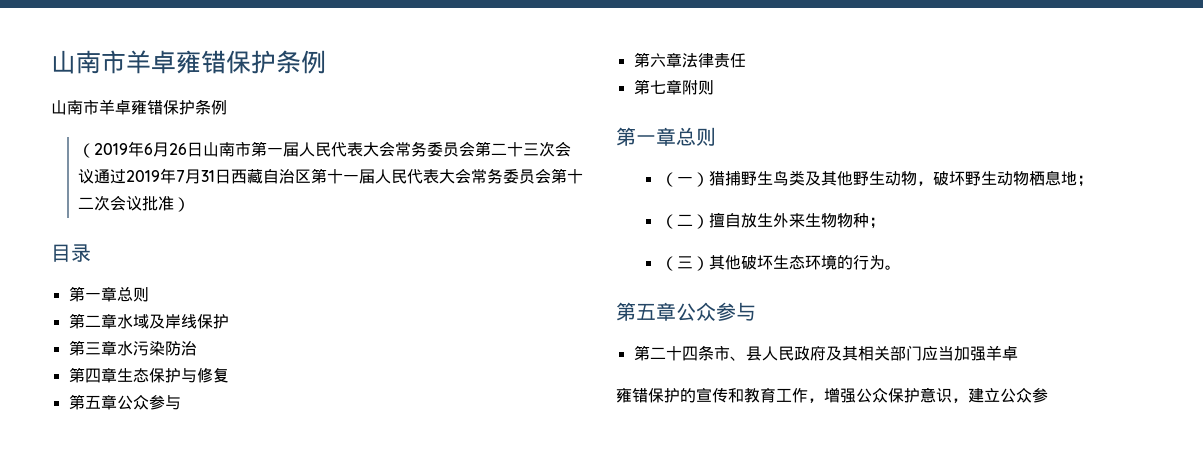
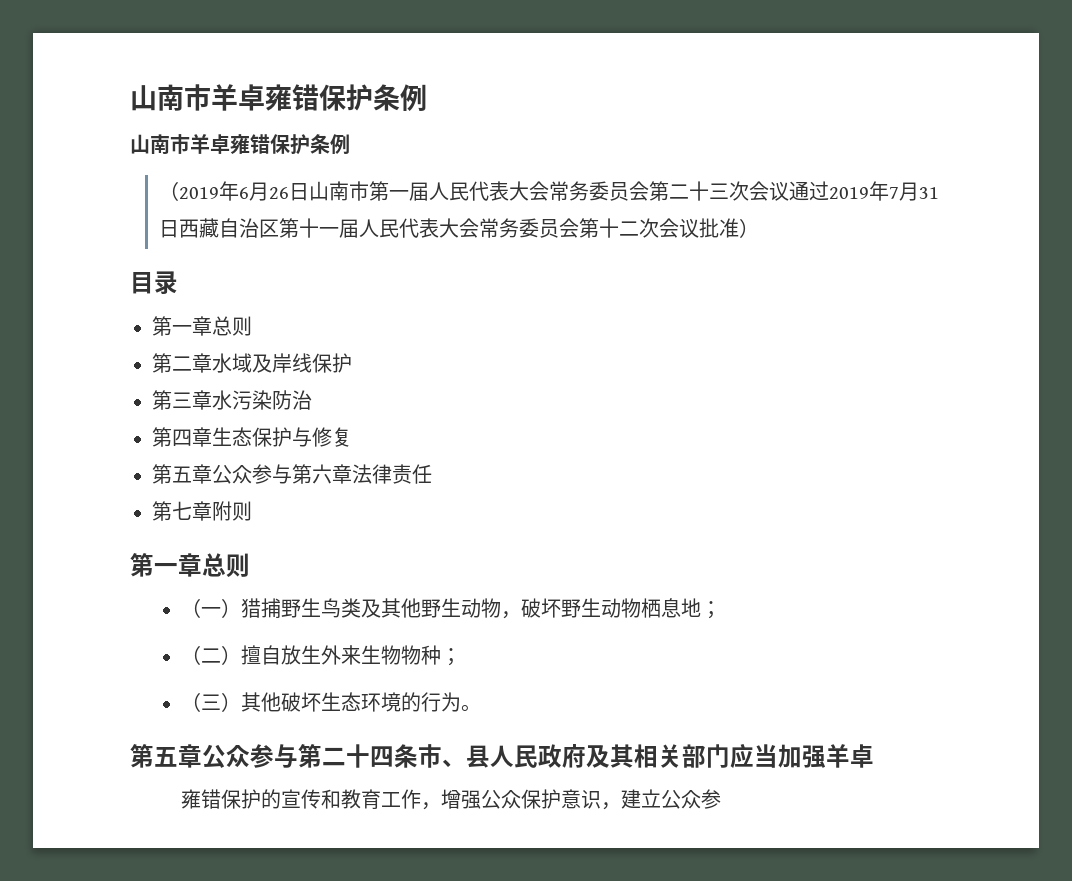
  第四章生态保护与修复
- 第五章公众参与
- 第六章法律责任
+ 第五章公众参与第六章法律责任
  （三）其他破坏生态环境的行为。
- 第五章公众参与
- 第二十四条市、县人民政府及其相关部门应当加强羊卓
+ 第五章公众参与第二十四条市、县人民政府及其相关部门应当加强羊卓

